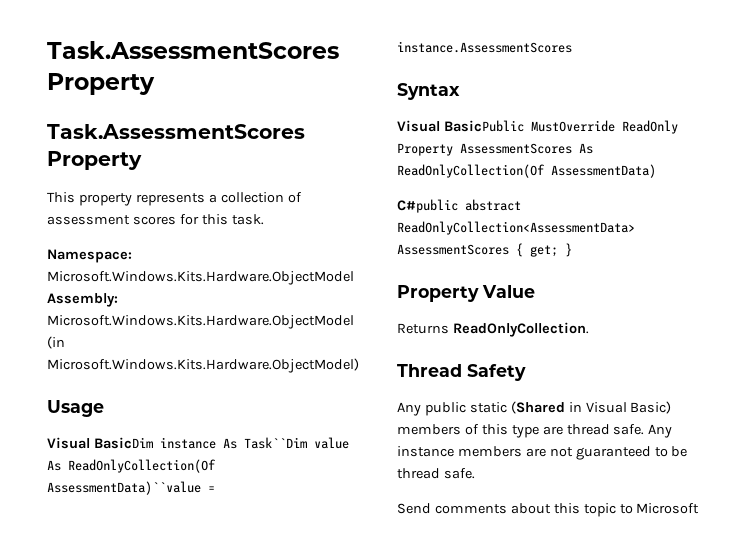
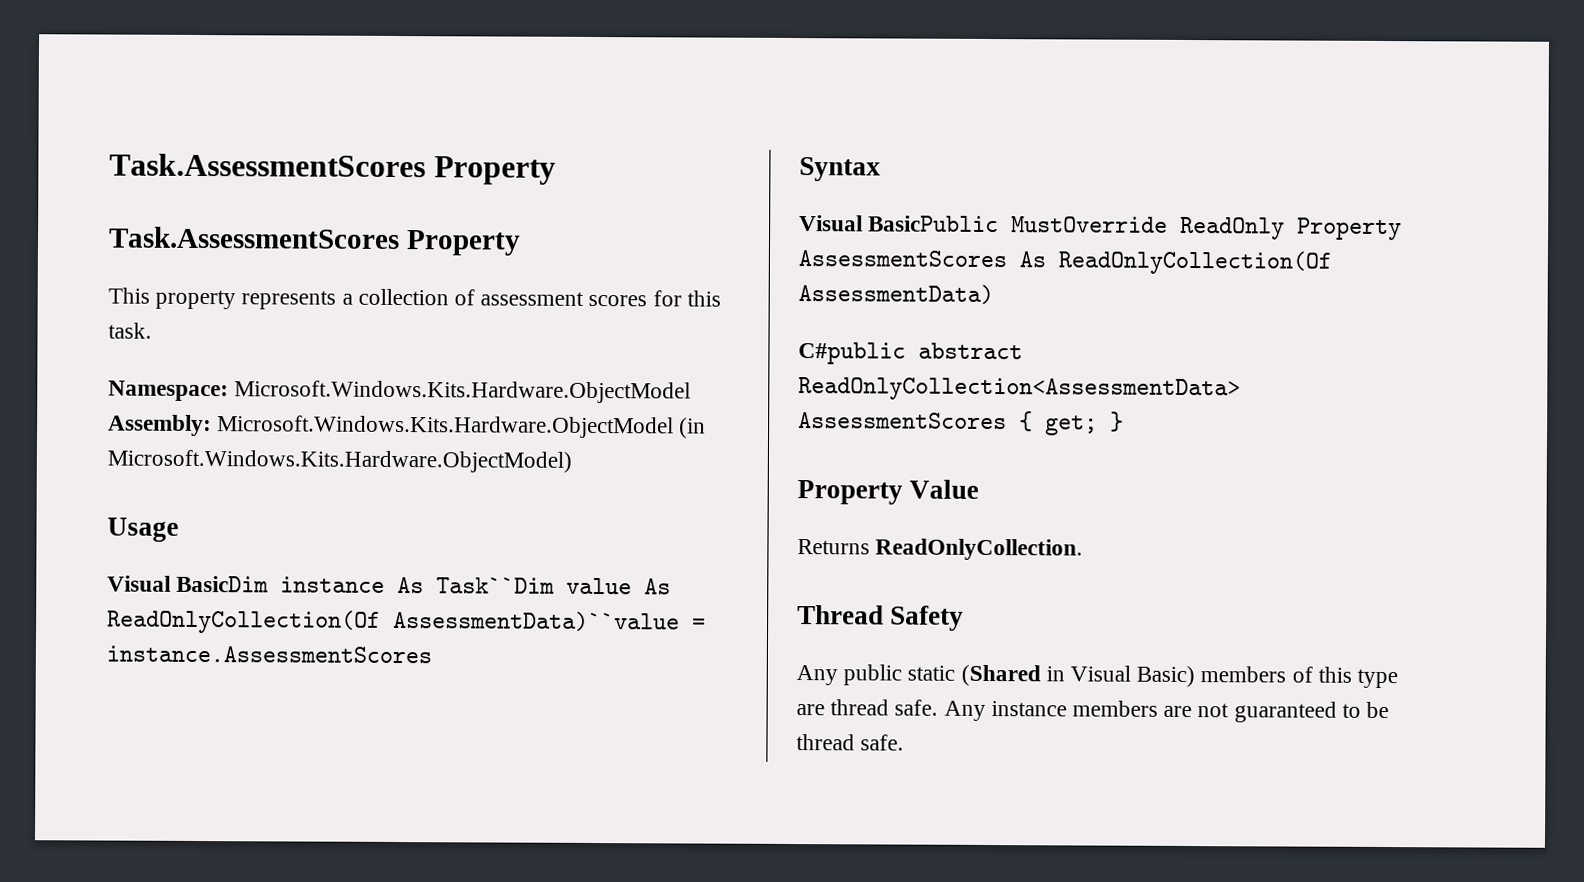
- Send comments about this topic to Microsoft

